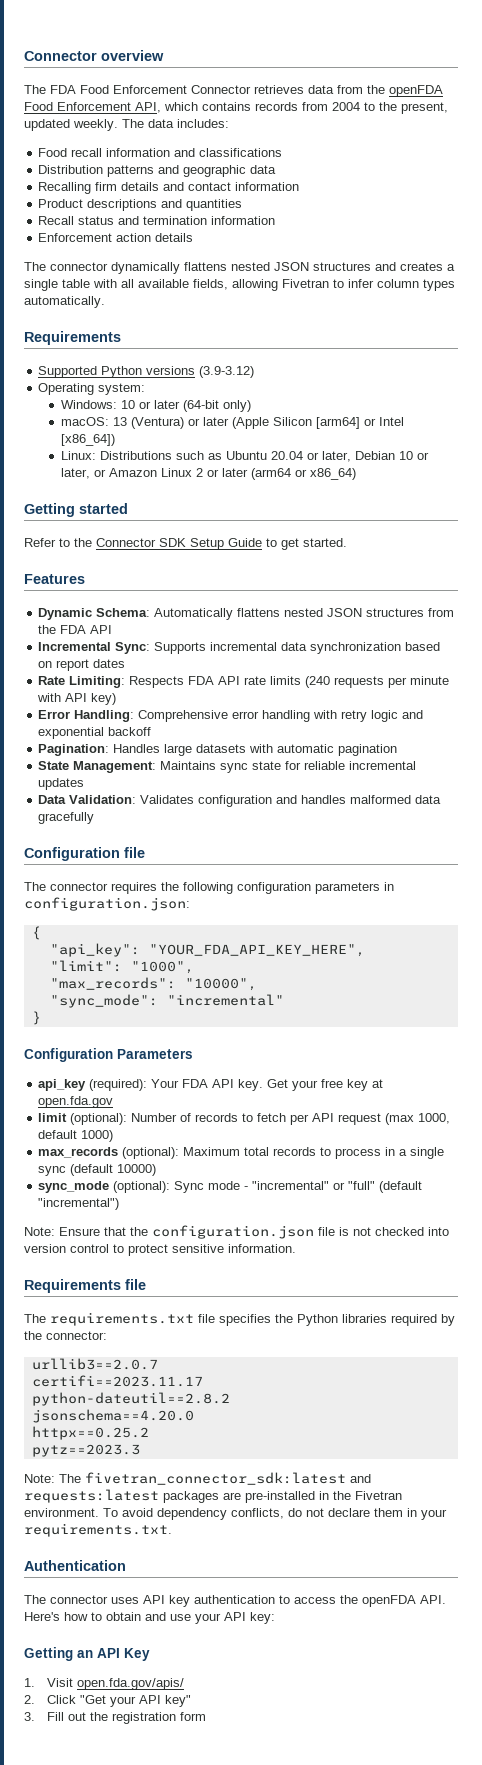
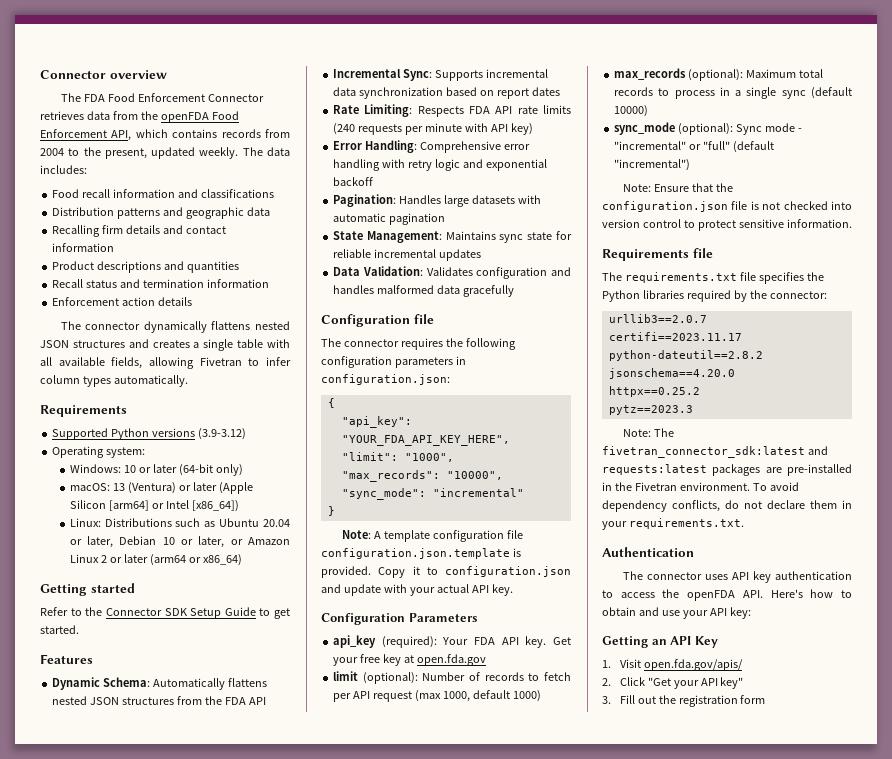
+ Note: A template configuration file configuration.json.template is provided. Copy it to configuration.json and update with your actual API key.

